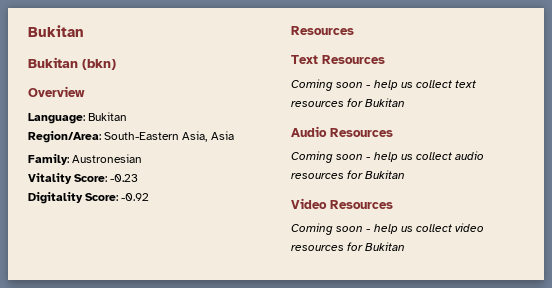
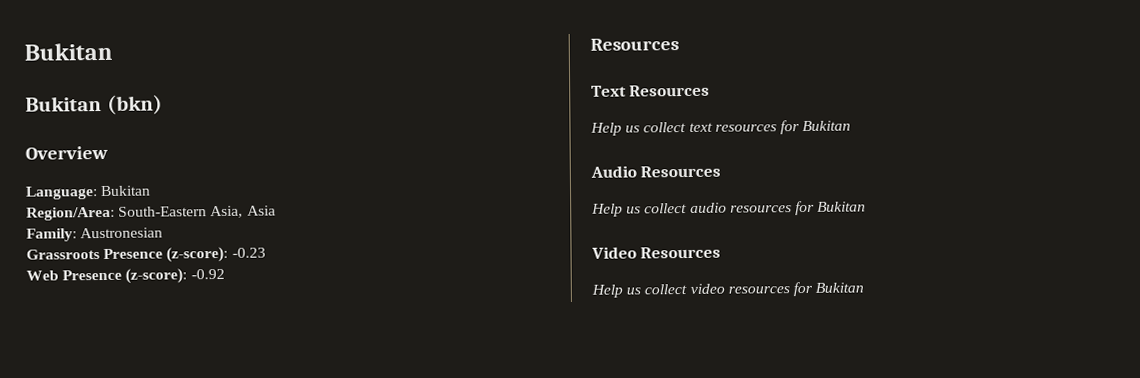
- Vitality Score: -0.23
- Digitality Score: -0.92
+ Grassroots Presence (z-score): -0.23
+ Web Presence (z-score): -0.92
- Coming soon - help us collect text resources for Bukitan
+ Help us collect text resources for Bukitan
- Coming soon - help us collect audio resources for Bukitan
+ Help us collect audio resources for Bukitan
- Coming soon - help us collect video resources for Bukitan
+ Help us collect video resources for Bukitan

